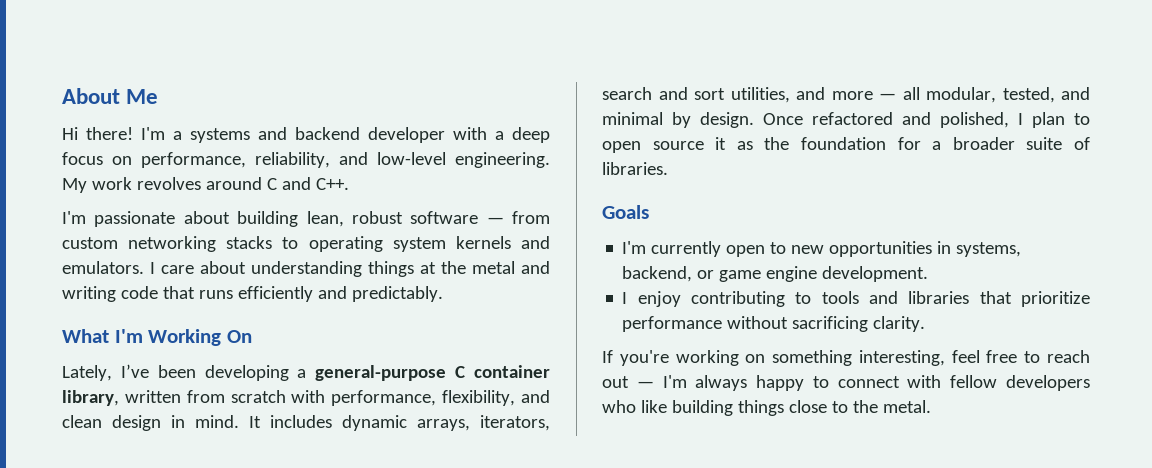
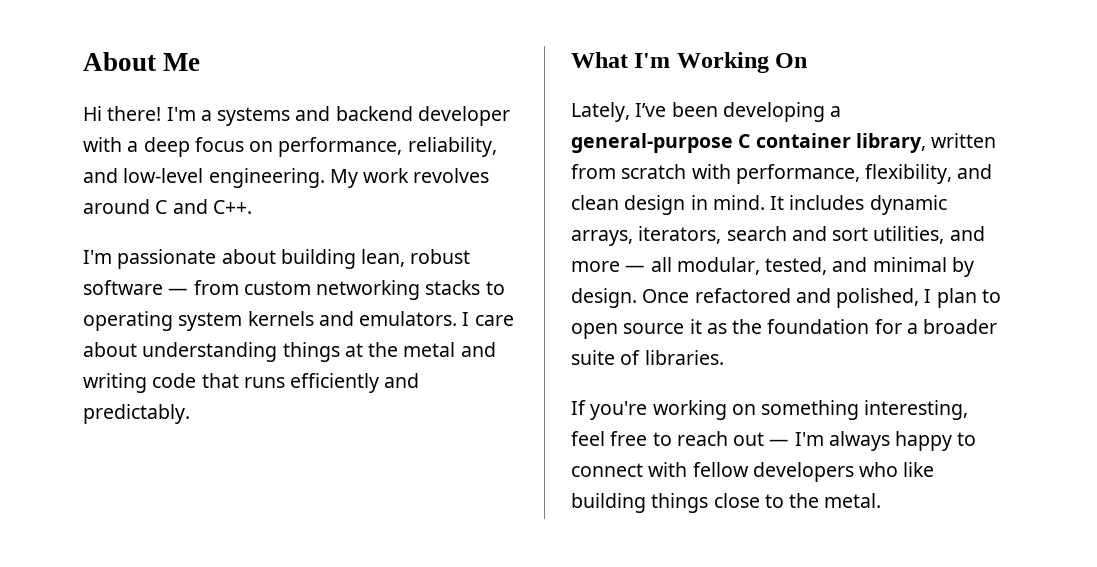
- Goals
- I'm currently open to new opportunities in systems, backend, or game engine development.
- I enjoy contributing to tools and libraries that prioritize performance without sacrificing clarity.

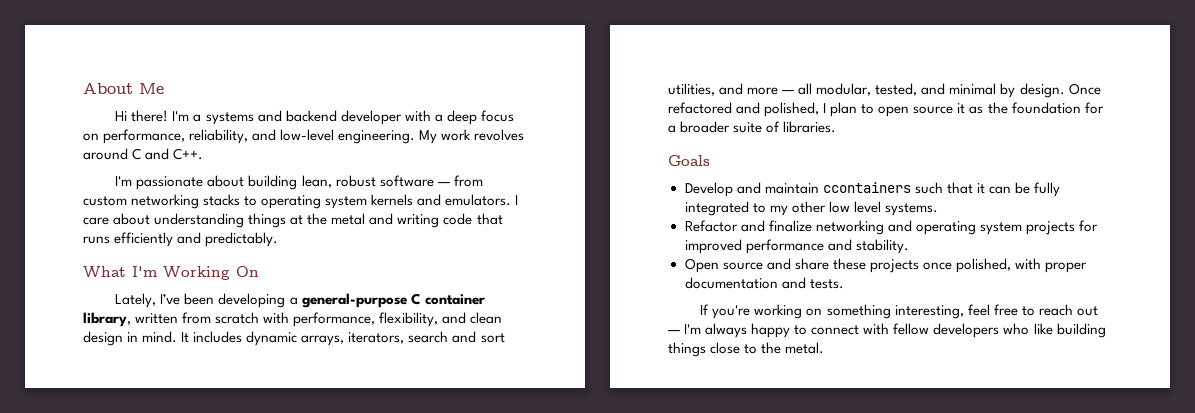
+ Goals
+ Develop and maintain ccontainers such that it can be fully integrated to my other low level systems.
+ Refactor and finalize networking and operating system projects for improved performance and stability.
+ Open source and share these projects once polished, with proper documentation and tests.

